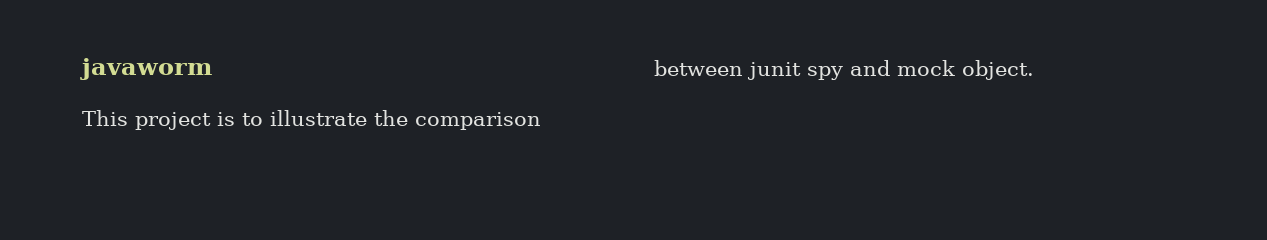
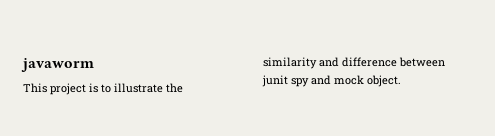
- This project is to illustrate the comparison between junit spy and mock object.
+ This project is to illustrate the similarity and difference between junit spy and mock object.

